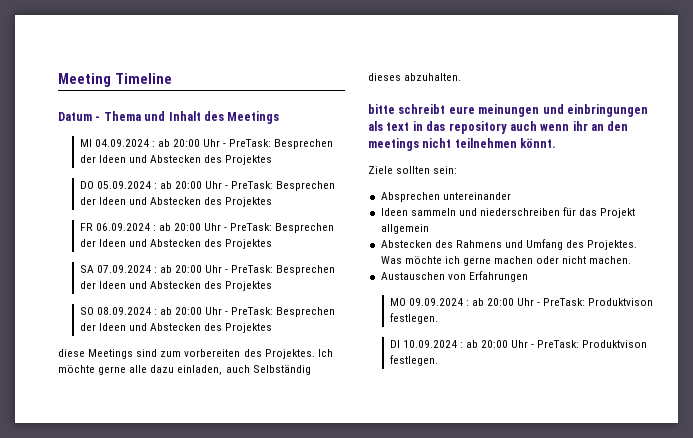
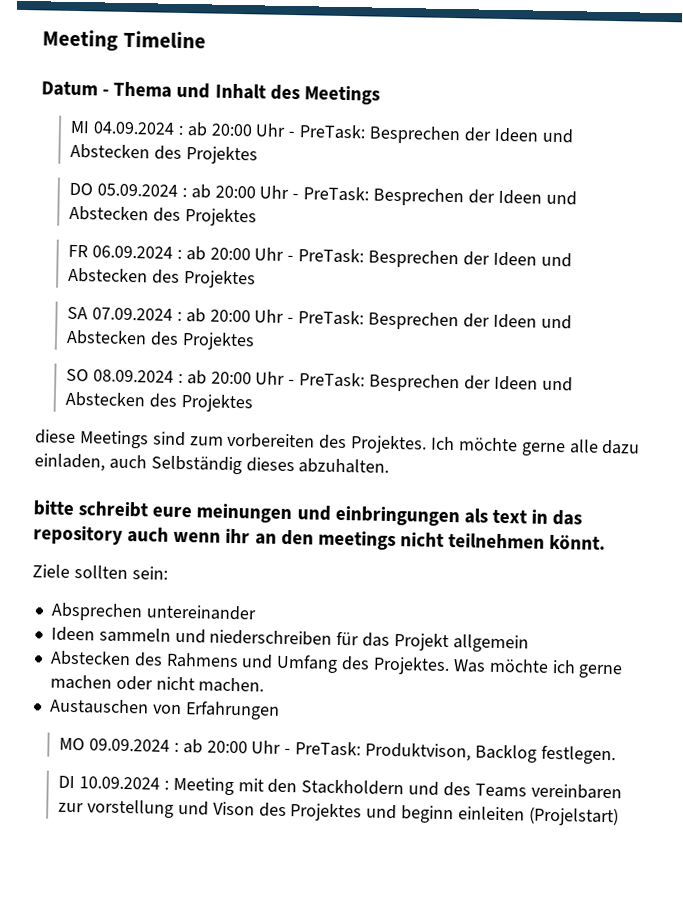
- MO 09.09.2024 : ab 20:00 Uhr - PreTask: Produktvison festlegen.
+ MO 09.09.2024 : ab 20:00 Uhr - PreTask: Produktvison, Backlog festlegen.
- DI 10.09.2024 : ab 20:00 Uhr - PreTask: Produktvison festlegen.
+ DI 10.09.2024 : Meeting mit den Stackholdern und des Teams vereinbaren zur vorstellung und Vison des Projektes und beginn einleiten (Projelstart)

